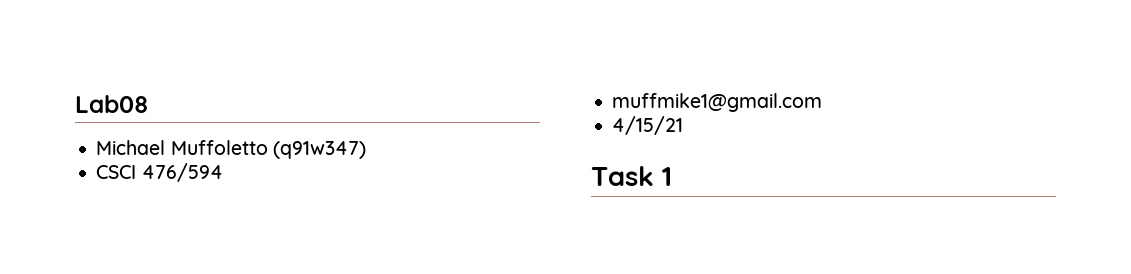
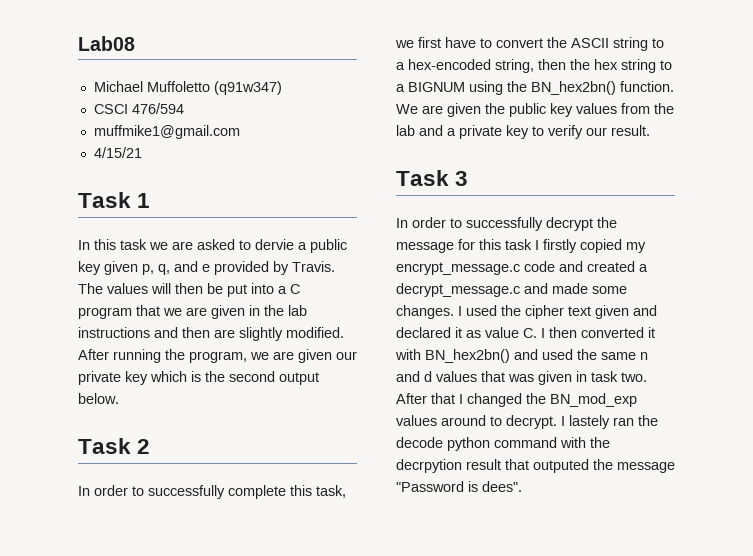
+ In this task we are asked to dervie a public key given p, q, and e provided by Travis. The values will then be put into a C program that we are given in the lab instructions and then are slightly modified. After running the program, we are given our private key which is the second output below.
+ Task 2
+ In order to successfully complete this task, we first have to convert the ASCII string to a hex-encoded string, then the hex string to a BIGNUM using the BN_hex2bn() function. We are given the public key values from the lab and a private key to verify our result.
+ Task 3
+ In order to successfully decrypt the message for this task I firstly copied my encrypt_message.c code and created a decrypt_message.c and made some changes. I used the cipher text given and declared it as value C. I then converted it with BN_hex2bn() and used the same n and d values that was given in task two. After that I changed the BN_mod_exp values around to decrypt. I lastely ran the decode python command with the decrpytion result that outputed the message "Password is dees".

